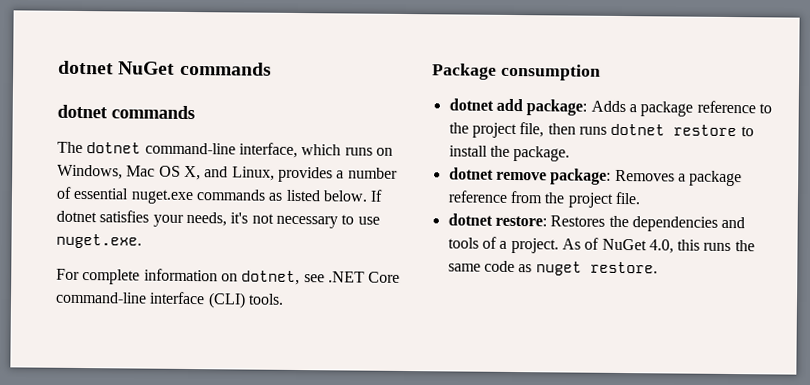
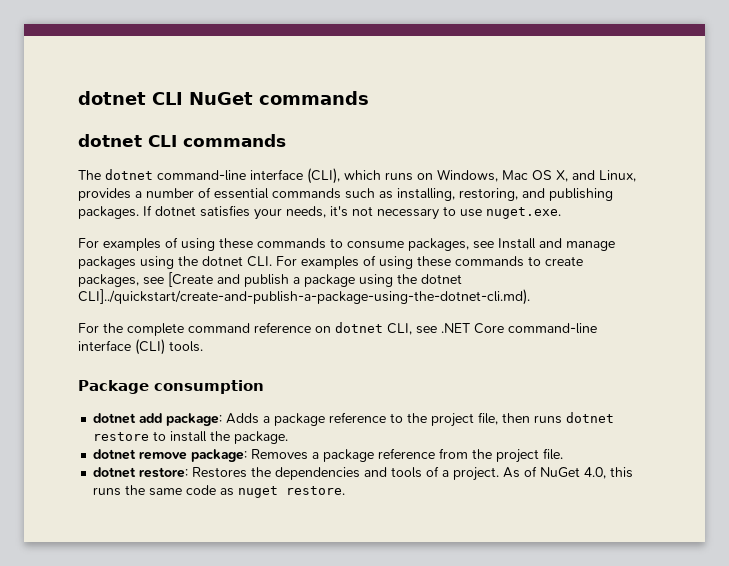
- dotnet NuGet commands
+ dotnet CLI NuGet commands
- dotnet commands
+ dotnet CLI commands
- The dotnet command-line interface, which runs on Windows, Mac OS X, and Linux, provides a number of essential nuget.exe commands as listed below.
+ The dotnet command-line interface (CLI), which runs on Windows, Mac OS X, and Linux, provides a number of essential commands such as installing, restoring, and publishing packages.
- For complete information on dotnet, see .NET Core command-line interface (CLI) tools.
+ For examples of using these commands to consume packages, see Install and manage packages using the dotnet CLI. For examples of using these commands to create packages, see [Create and publish a package using the dotnet CLI]../quickstart/create-and-publish-a-package-using-the-dotnet-cli.md).
+ For the complete command reference on dotnet CLI, see .NET Core command-line interface (CLI) tools.

